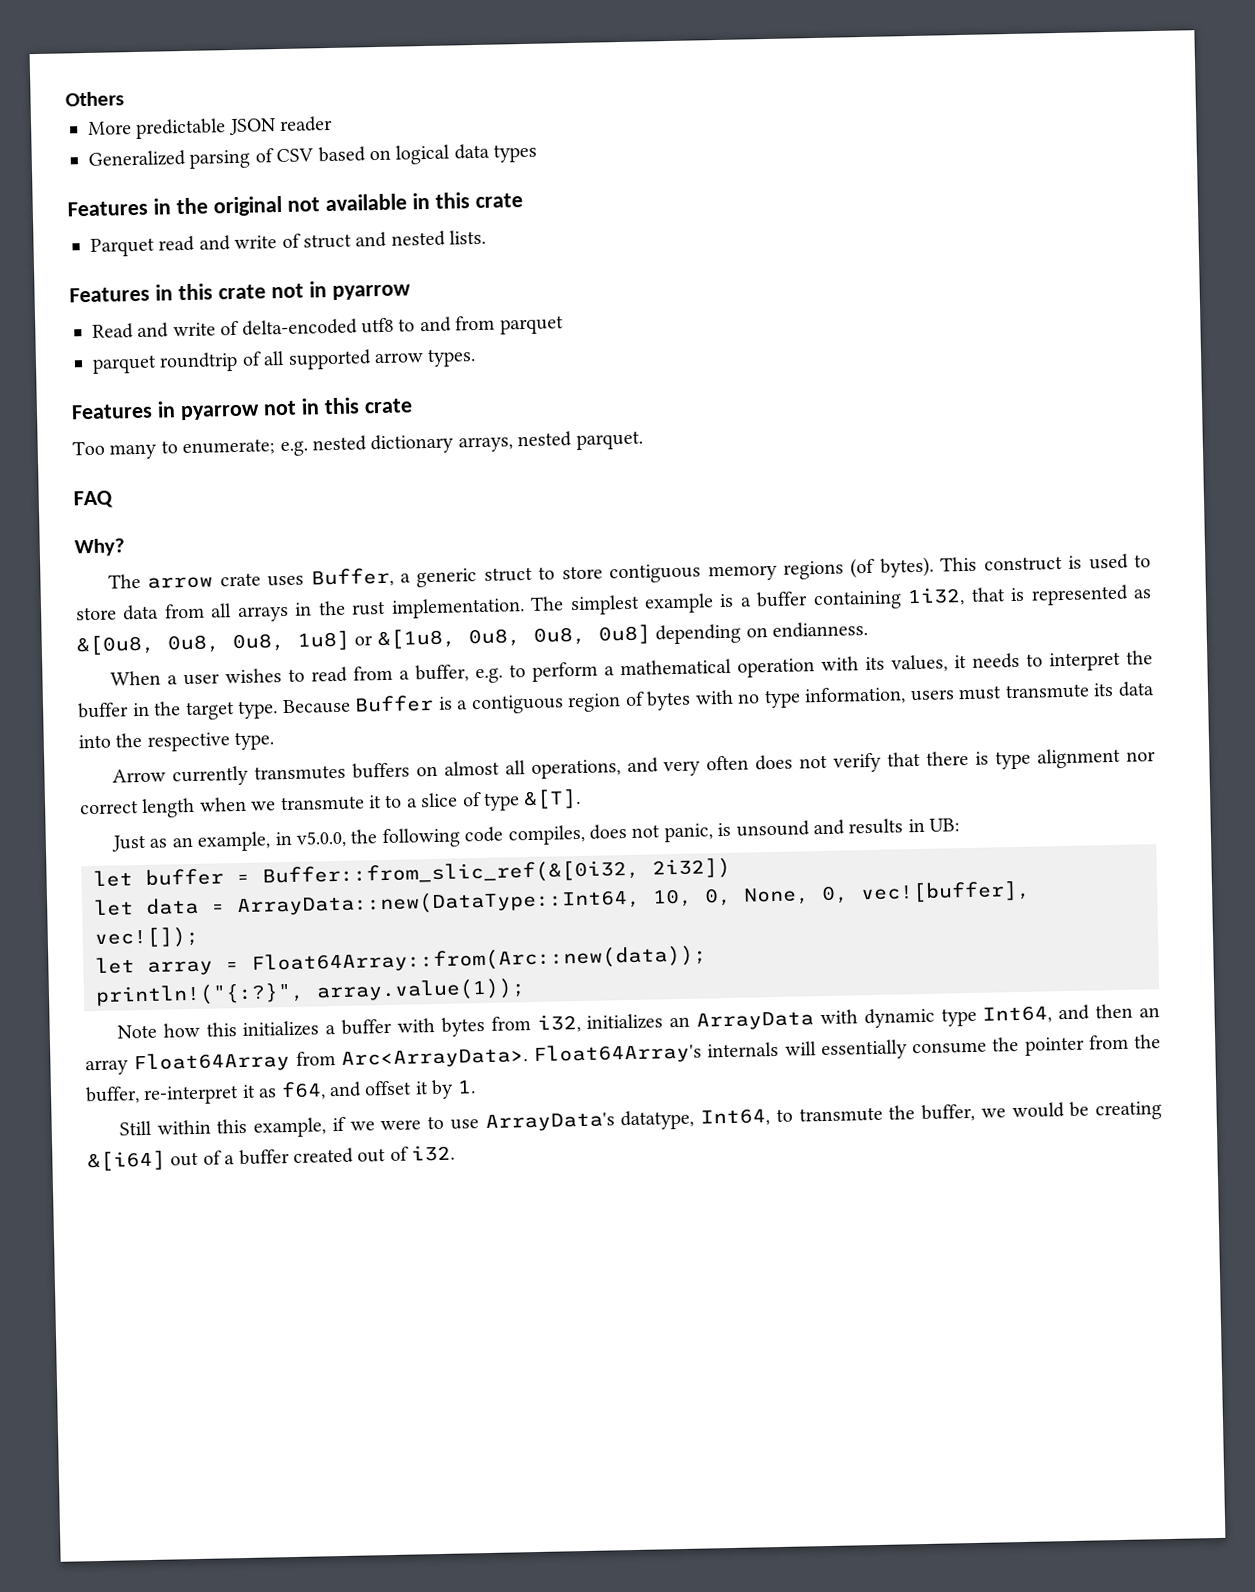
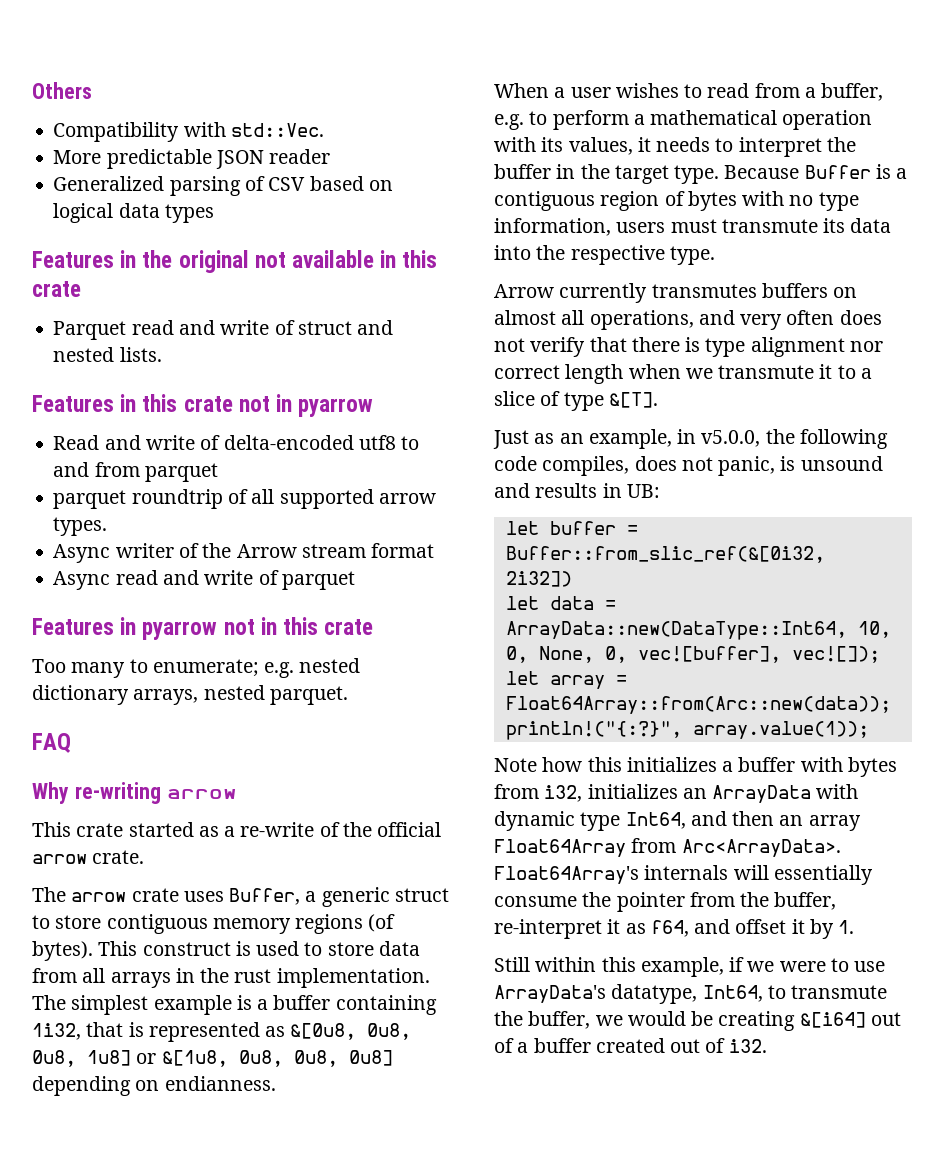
+ Compatibility with std::Vec.
+ Async writer of the Arrow stream format
+ Async read and write of parquet
- Why?
+ Why re-writing arrow
+ This crate started as a re-write of the official arrow crate.

